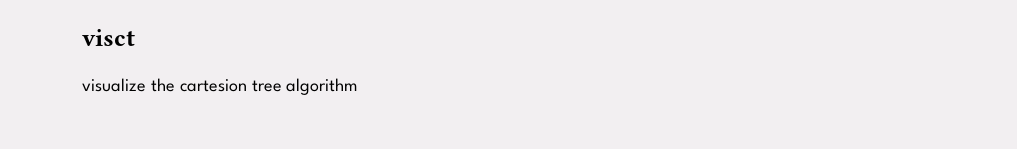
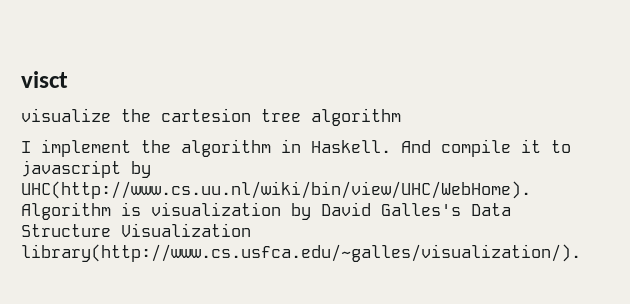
+ I implement the algorithm in Haskell. And compile it to javascript by UHC(http://www.cs.uu.nl/wiki/bin/view/UHC/WebHome). Algorithm is visualization by David Galles's Data Structure Visualization library(http://www.cs.usfca.edu/~galles/visualization/).

